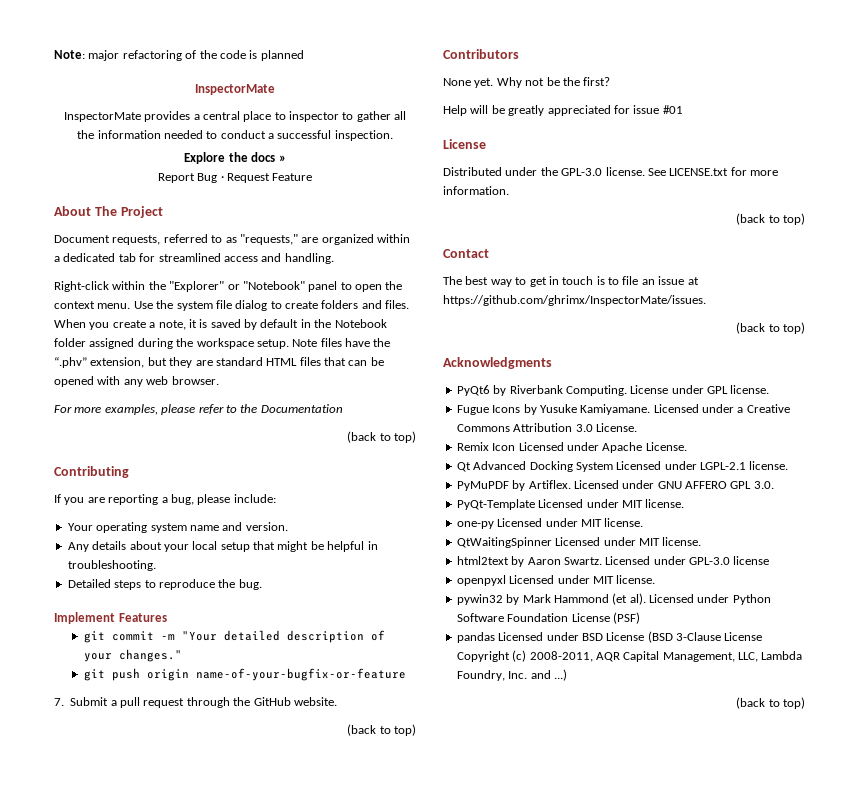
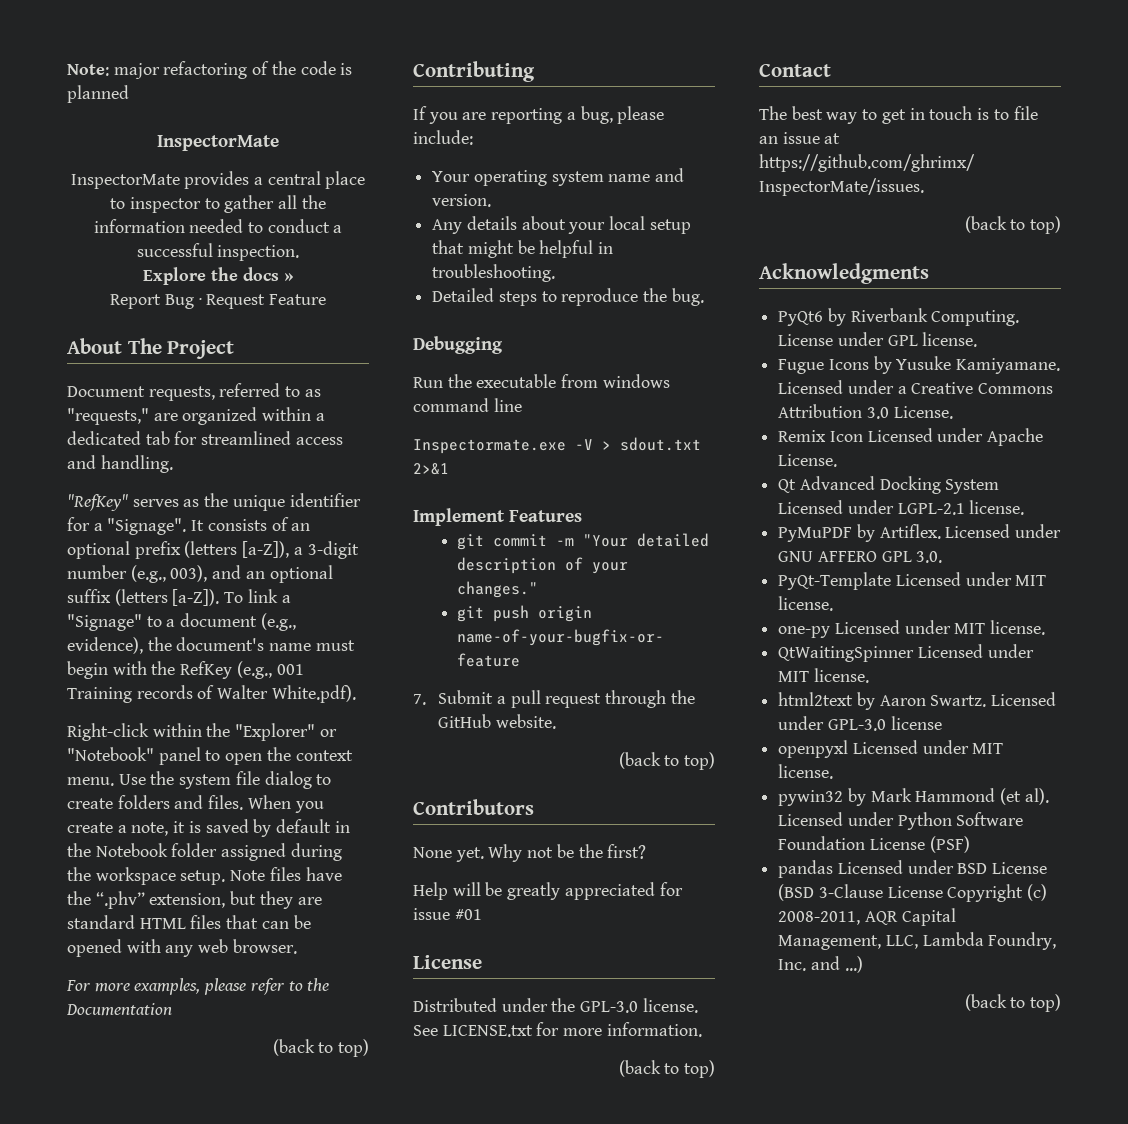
+ "RefKey" serves as the unique identifier for a "Signage". It consists of an optional prefix (letters [a-Z]), a 3-digit number (e.g., 003), and an optional suffix (letters [a-Z]). To link a "Signage" to a document (e.g., evidence), the document's name must begin with the RefKey (e.g., 001 Training records of Walter White.pdf).
+ Debugging
+ Run the executable from windows command line
+ Inspectormate.exe -V > sdout.txt 2>&1

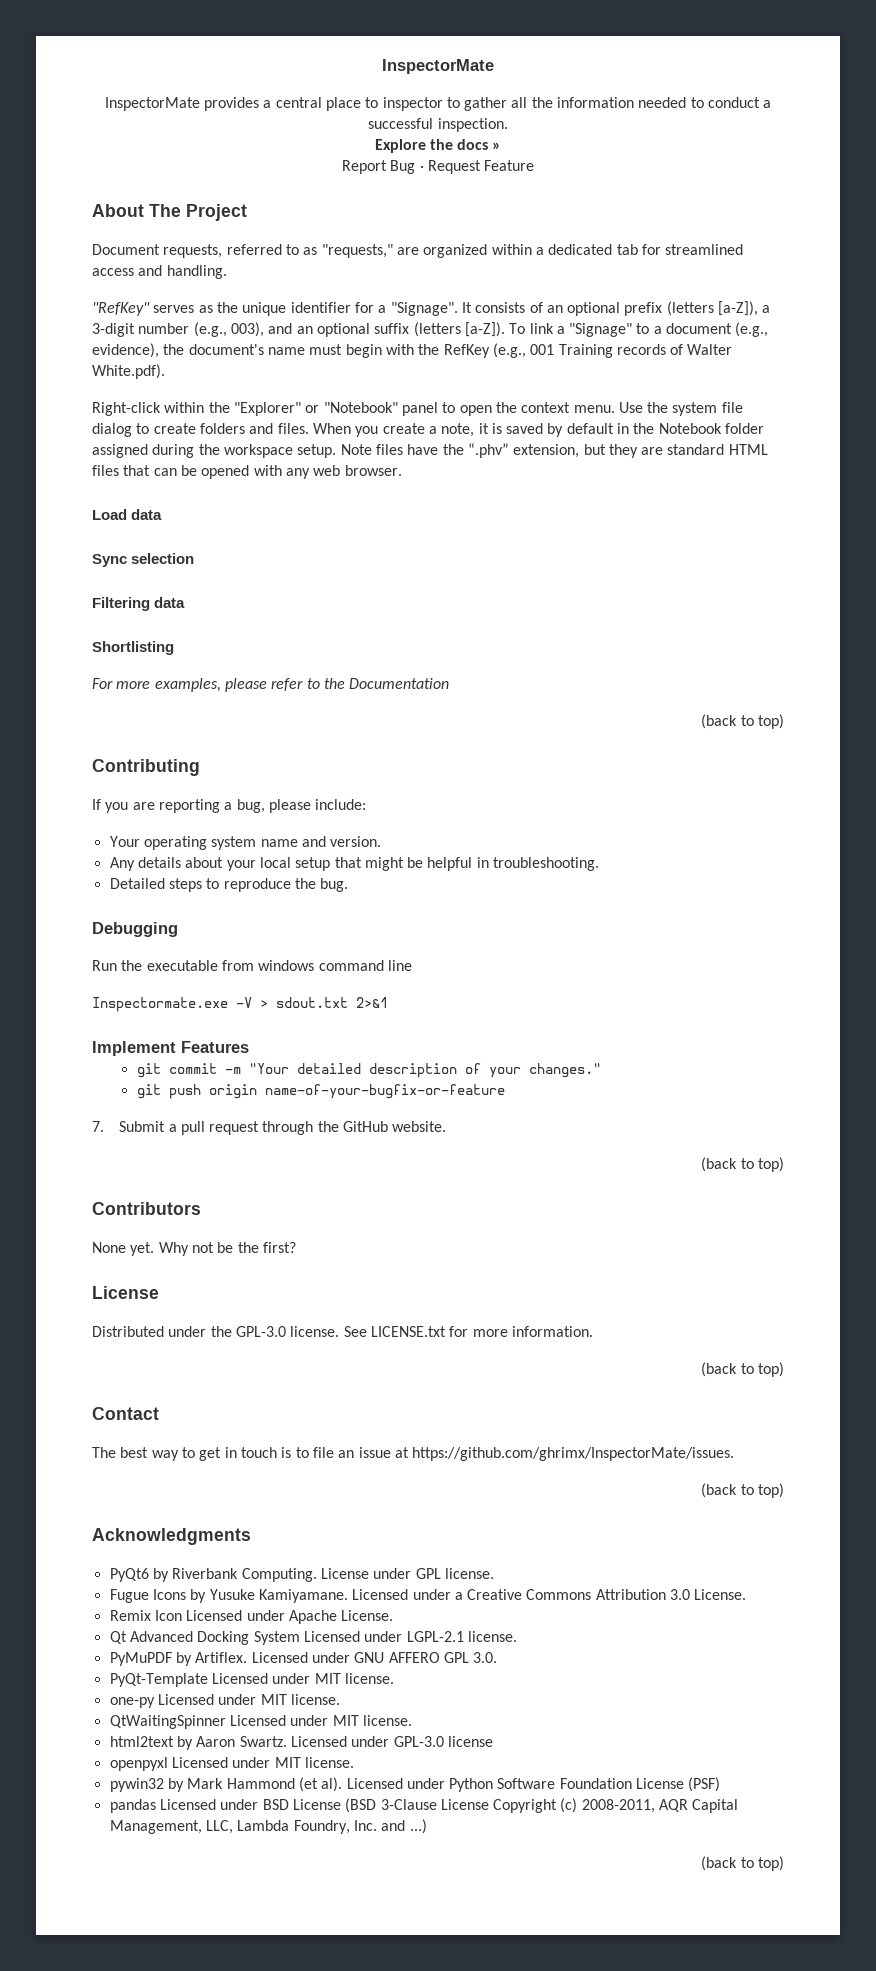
- Note: major refactoring of the code is planned
+ Load data
+ Sync selection
+ Filtering data
+ Shortlisting
- Help will be greatly appreciated for issue #01

